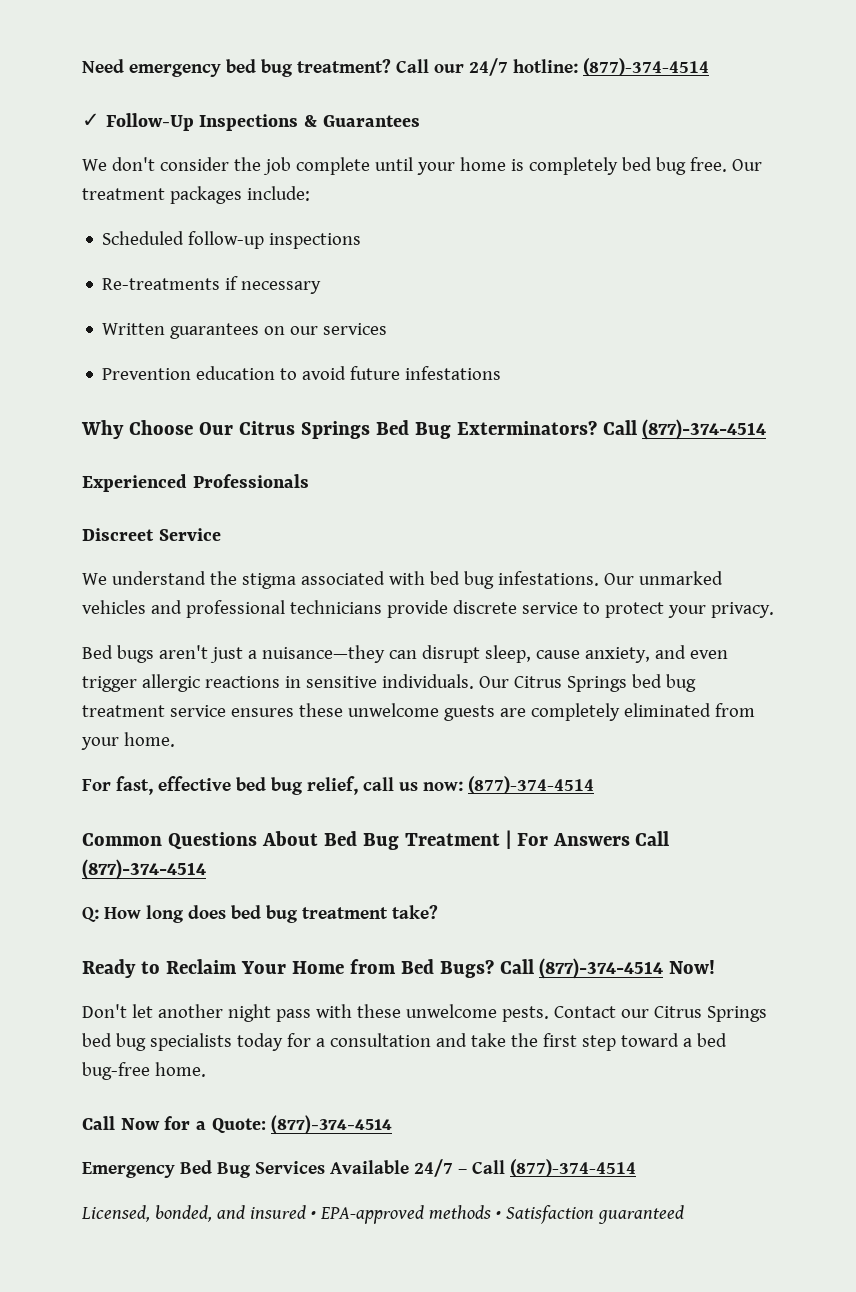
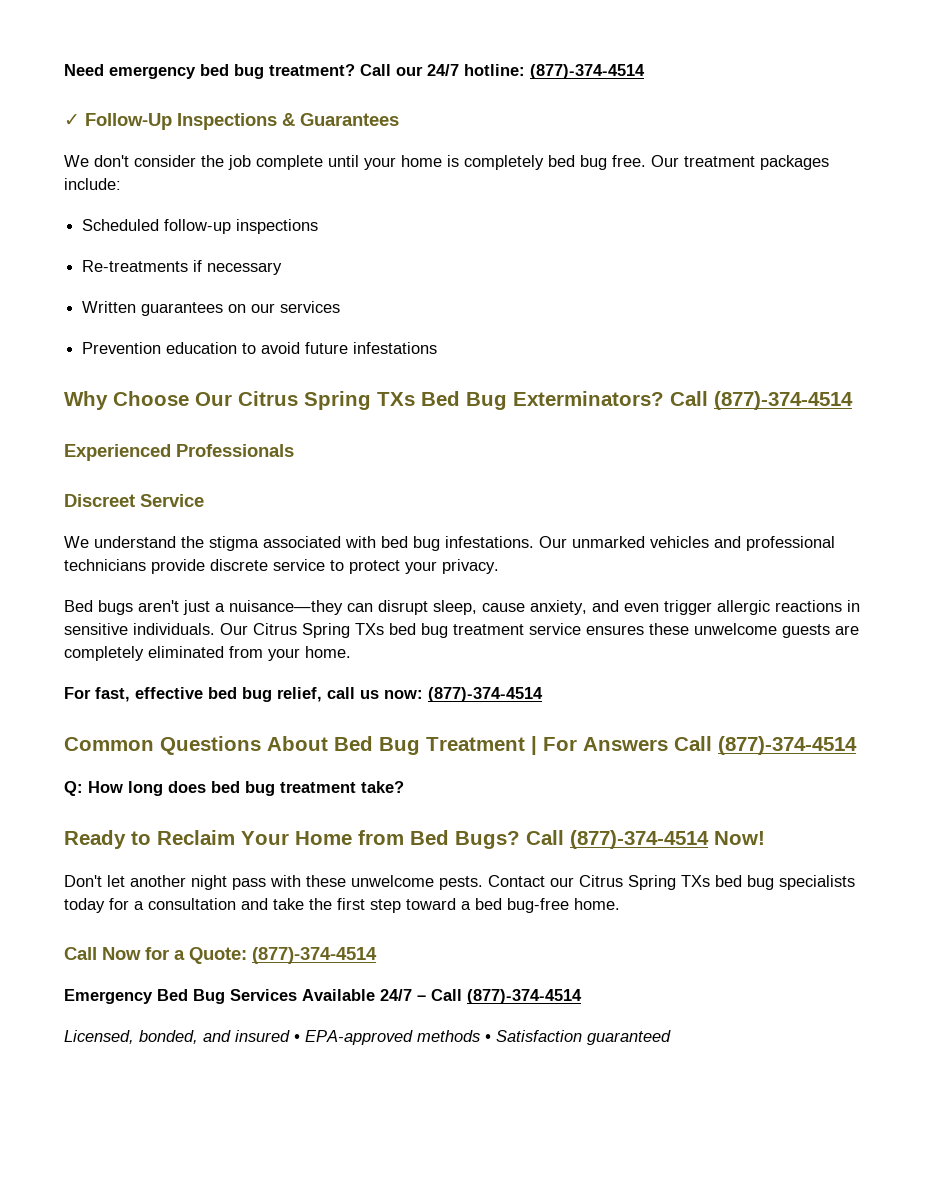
- Why Choose Our Citrus Springs Bed Bug Exterminators?
+ Why Choose Our Citrus Spring TXs Bed Bug Exterminators?
- Our Citrus Springs bed bug treatment service ensures these unwelcome guests are completely eliminated from your home.
+ Our Citrus Spring TXs bed bug treatment service ensures these unwelcome guests are completely eliminated from your home.
- Contact our Citrus Springs bed bug specialists today for a consultation and take the first step toward a bed bug-free home.
+ Contact our Citrus Spring TXs bed bug specialists today for a consultation and take the first step toward a bed bug-free home.

